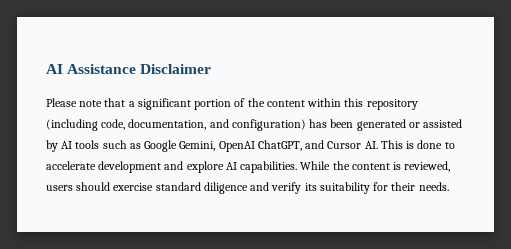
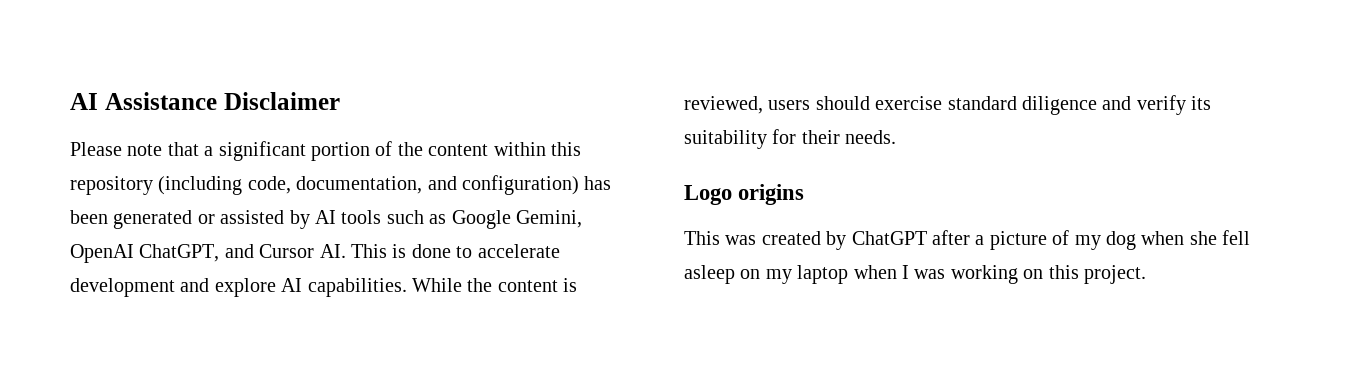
+ Logo origins
+ This was created by ChatGPT after a picture of my dog when she fell asleep on my laptop when I was working on this project.

